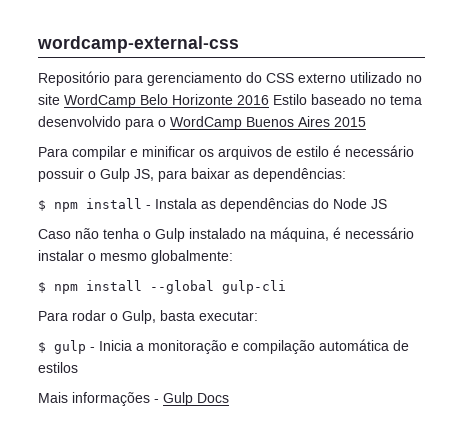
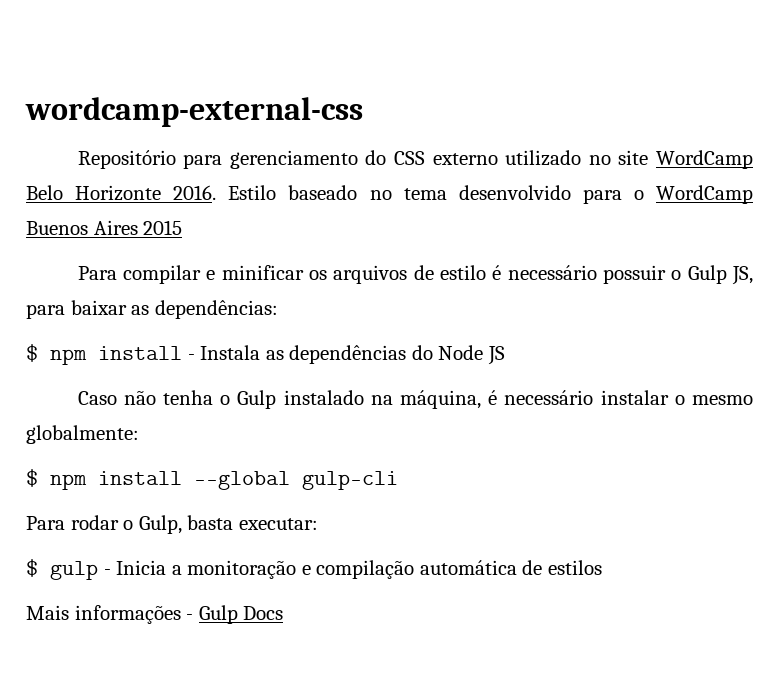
- Repositório para gerenciamento do CSS externo utilizado no site WordCamp Belo Horizonte 2016 Estilo baseado no tema desenvolvido para o WordCamp Buenos Aires 2015
+ Repositório para gerenciamento do CSS externo utilizado no site WordCamp Belo Horizonte 2016. Estilo baseado no tema desenvolvido para o WordCamp Buenos Aires 2015

